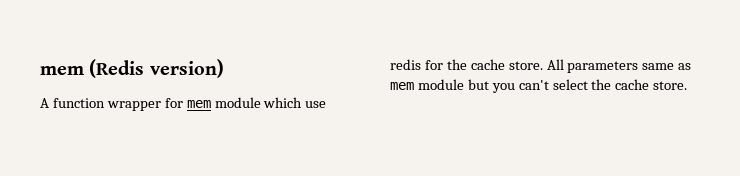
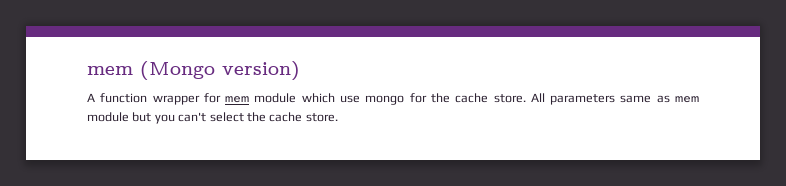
- mem (Redis version)
+ mem (Mongo version)
- A function wrapper for mem module which use redis for the cache store.
+ A function wrapper for mem module which use mongo for the cache store.

